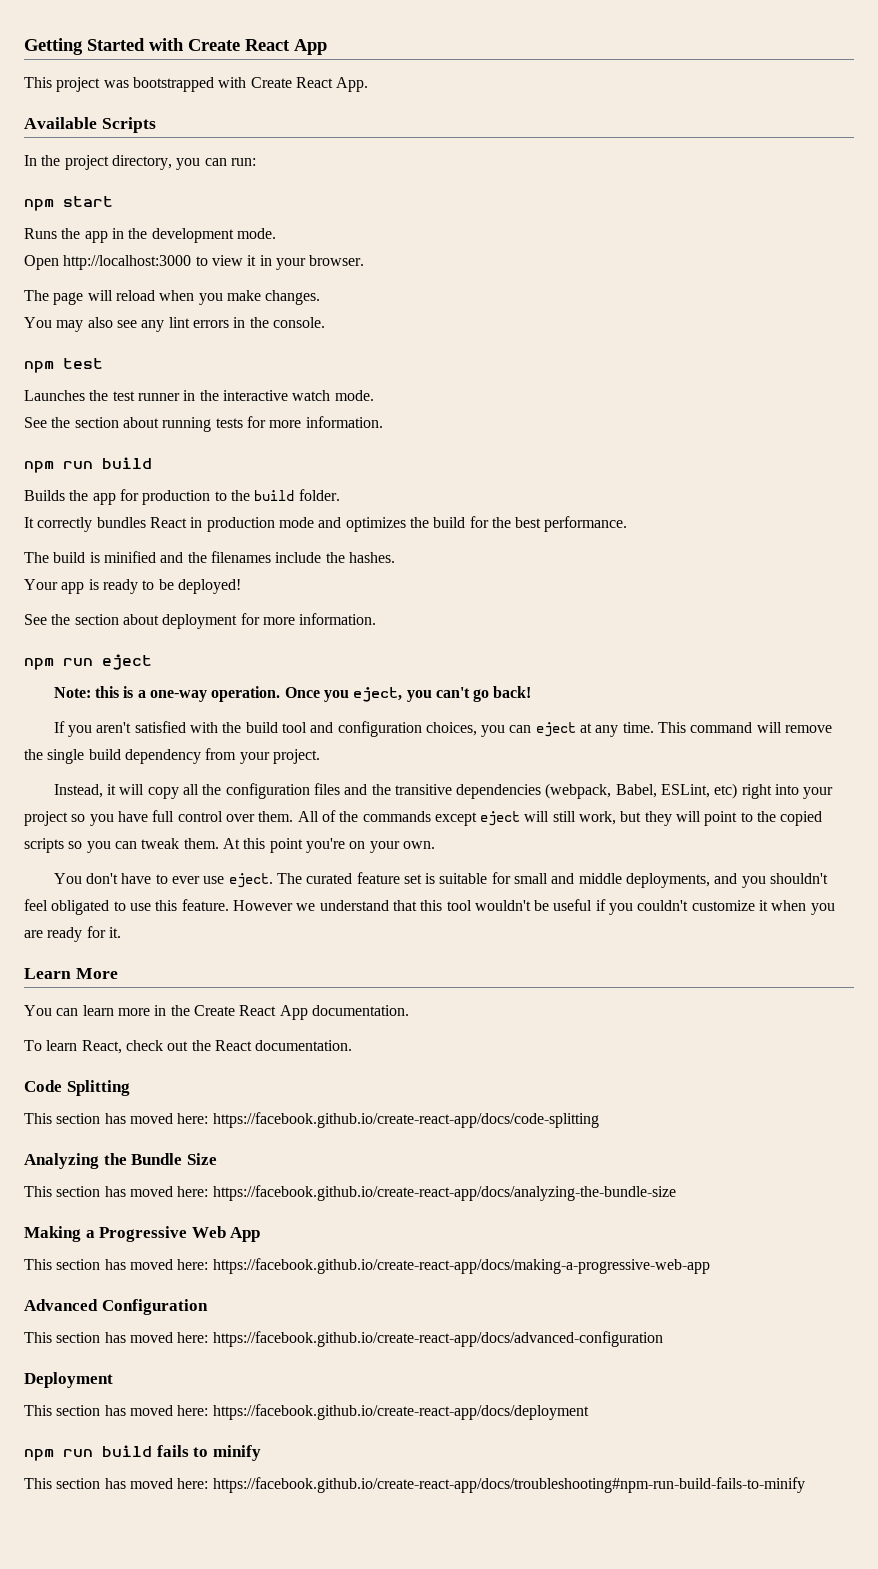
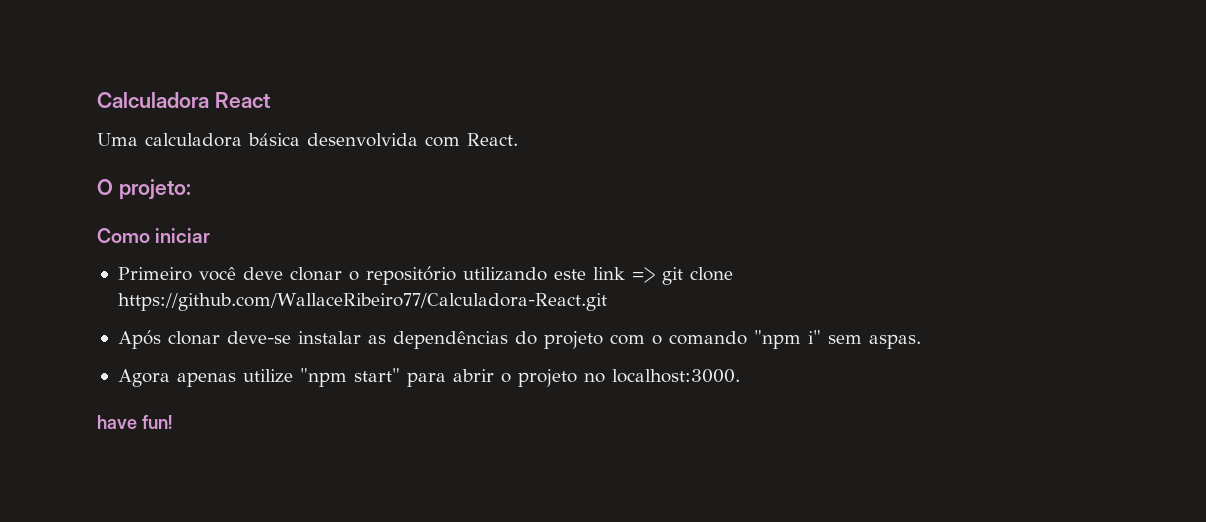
- Getting Started with Create React App
- This project was bootstrapped with Create React App.
- Available Scripts
- In the project directory, you can run:
- npm start
- Runs the app in the development mode.
- Open http://localhost:3000 to view it in your browser.
- The page will reload when you make changes.
- You may also see any lint errors in the console.
- npm test
- Launches the test runner in the interactive watch mode.
- See the section about running tests for more information.
- npm run build
- Builds the app for production to the build folder.
- It correctly bundles React in production mode and optimizes the build for the best performance.
- The build is minified and the filenames include the hashes.
- Your app is ready to be deployed!
- See the section about deployment for more information.
- npm run eject
- Note: this is a one-way operation. Once you eject, you can't go back!
- If you aren't satisfied with the build tool and configuration choices, you can eject at any time. This command will remove the single build dependency from your project.
- Instead, it will copy all the configuration files and the transitive dependencies (webpack, Babel, ESLint, etc) right into your project so you have full control over them. All of the commands except eject will still work, but they will point to the copied scripts so you can tweak them. At this point you're on your own.
- You don't have to ever use eject. The curated feature set is suitable for small and middle deployments, and you shouldn't feel obligated to use this feature. However we understand that this tool wouldn't be useful if you couldn't customize it when you are ready for it.
- Learn More
- You can learn more in the Create React App documentation.
- To learn React, check out the React documentation.
- Code Splitting
- This section has moved here: https://facebook.github.io/create-react-app/docs/code-splitting
- Analyzing the Bundle Size
- This section has moved here: https://facebook.github.io/create-react-app/docs/analyzing-the-bundle-size
- Making a Progressive Web App
- This section has moved here: https://facebook.github.io/create-react-app/docs/making-a-progressive-web-app
- Advanced Configuration
- This section has moved here: https://facebook.github.io/create-react-app/docs/advanced-configuration
- Deployment
- This section has moved here: https://facebook.github.io/create-react-app/docs/deployment
- npm run build fails to minify
- This section has moved here: https://facebook.github.io/create-react-app/docs/troubleshooting#npm-run-build-fails-to-minify
+ Calculadora React
+ Uma calculadora básica desenvolvida com React.
+ O projeto:
+ Como iniciar
+ Primeiro você deve clonar o repositório utilizando este link => git clone https://github.com/WallaceRibeiro77/Calculadora-React.git
+ Após clonar deve-se instalar as dependências do projeto com o comando "npm i" sem aspas.
+ Agora apenas utilize "npm start" para abrir o projeto no localhost:3000.
+ have fun!

